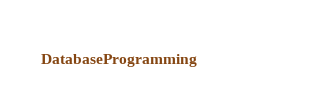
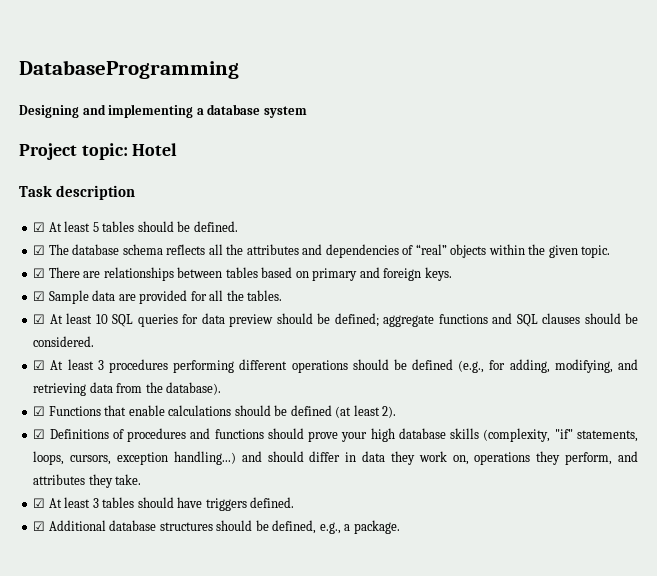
+ Designing and implementing a database system
+ Project topic: Hotel
+ Task description
+ ☑ At least 5 tables should be defined.
+ ☑ The database schema reflects all the attributes and dependencies of “real” objects within the given topic.
+ ☑ There are relationships between tables based on primary and foreign keys.
+ ☑ Sample data are provided for all the tables.
+ ☑ At least 10 SQL queries for data preview should be defined; aggregate functions and SQL clauses should be considered.
+ ☑ At least 3 procedures performing different operations should be defined (e.g., for adding, modifying, and retrieving data from the database).
+ ☑ Functions that enable calculations should be defined (at least 2).
+ ☑ Definitions of procedures and functions should prove your high database skills (complexity, "if" statements, loops, cursors, exception handling...) and should differ in data they work on, operations they perform, and attributes they take.
+ ☑ At least 3 tables should have triggers defined.
+ ☑ Additional database structures should be defined, e.g., a package.

